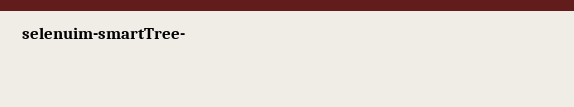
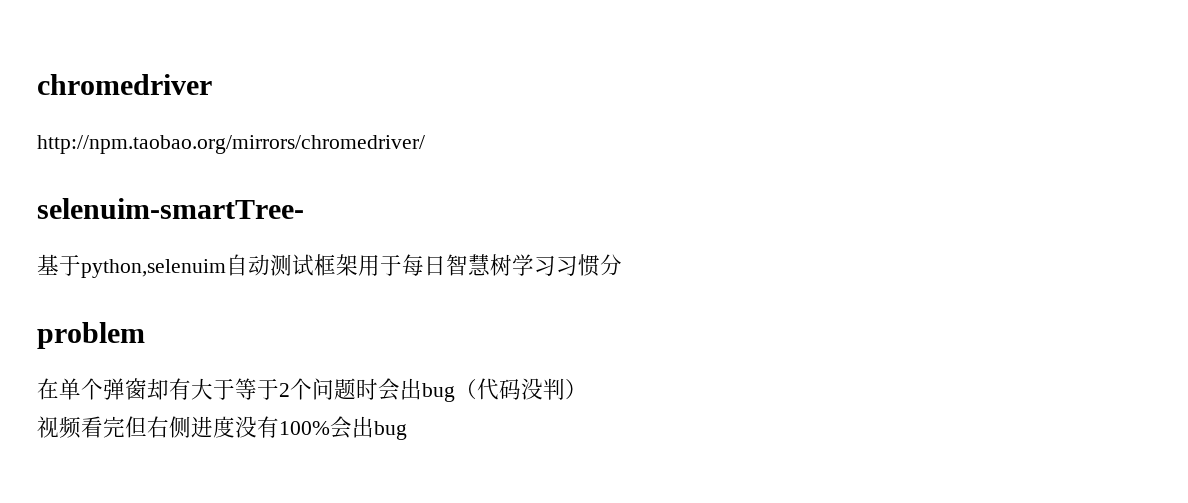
+ chromedriver
+ http://npm.taobao.org/mirrors/chromedriver/
+ 基于python,selenuim自动测试框架用于每日智慧树学习习惯分
+ problem
+ 在单个弹窗却有大于等于2个问题时会出bug（代码没判）
+ 视频看完但右侧进度没有100%会出bug

